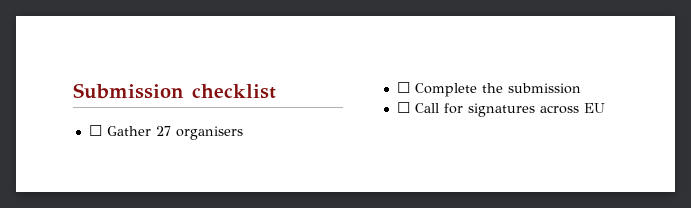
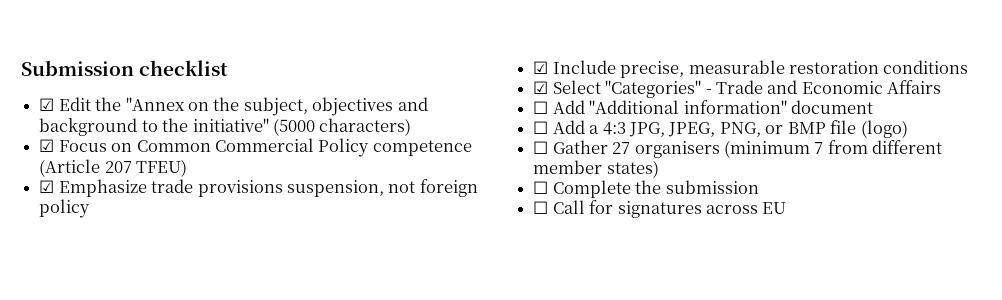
- ☐ Gather 27 organisers
+ ☑ Edit the "Annex on the subject, objectives and background to the initiative" (5000 characters)
+ ☑ Focus on Common Commercial Policy competence (Article 207 TFEU)
+ ☑ Emphasize trade provisions suspension, not foreign policy
+ ☑ Include precise, measurable restoration conditions
+ ☑ Select "Categories" - Trade and Economic Affairs
+ ☐ Add "Additional information" document
+ ☐ Add a 4:3 JPG, JPEG, PNG, or BMP file (logo)
+ ☐ Gather 27 organisers (minimum 7 from different member states)

